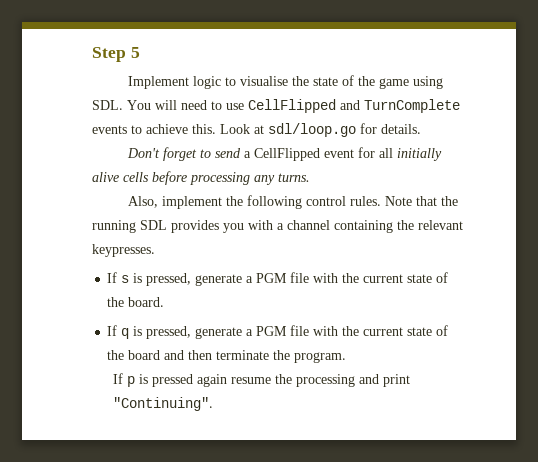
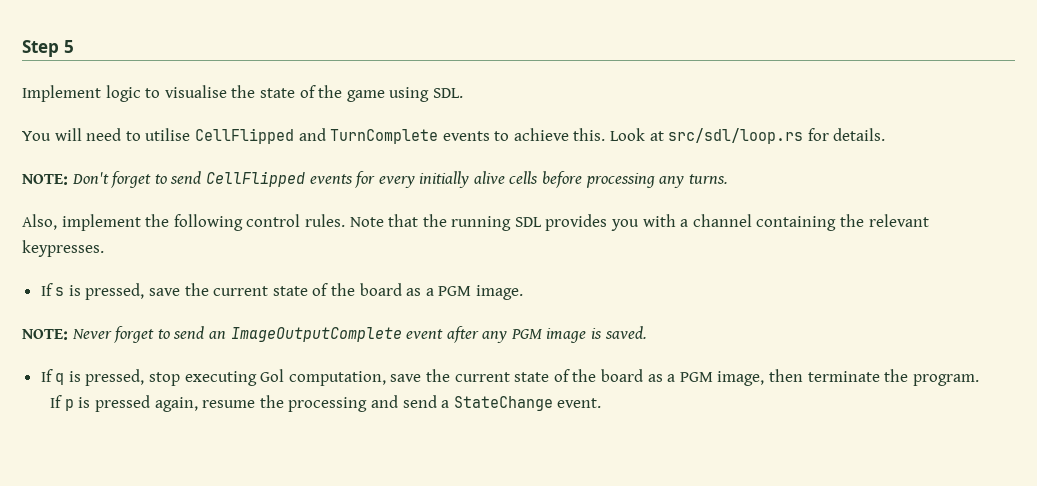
- Implement logic to visualise the state of the game using SDL. You will need to use CellFlipped and TurnComplete events to achieve this.
+ Implement logic to visualise the state of the game using SDL.
+ You will need to utilise CellFlipped and TurnComplete events to achieve this.
- Look at sdl/loop.go for details.
+ Look at src/sdl/loop.rs for details.
- Don't forget to send a CellFlipped event for all initially alive cells before processing any turns.
+ NOTE: Don't forget to send CellFlipped events for every initially alive cells before processing any turns.
- If s is pressed, generate a PGM file with the current state of the board.
- If q is pressed, generate a PGM file with the current state of the board and then terminate the program.
+ If s is pressed, save the current state of the board as a PGM image.
+ NOTE: Never forget to send an ImageOutputComplete event after any PGM image is saved.
+ If q is pressed, stop executing Gol computation, save the current state of the board as a PGM image, then terminate the program.
- If p is pressed again resume the processing and print "Continuing".
+ If p is pressed again, resume the processing and send a StateChange event.

